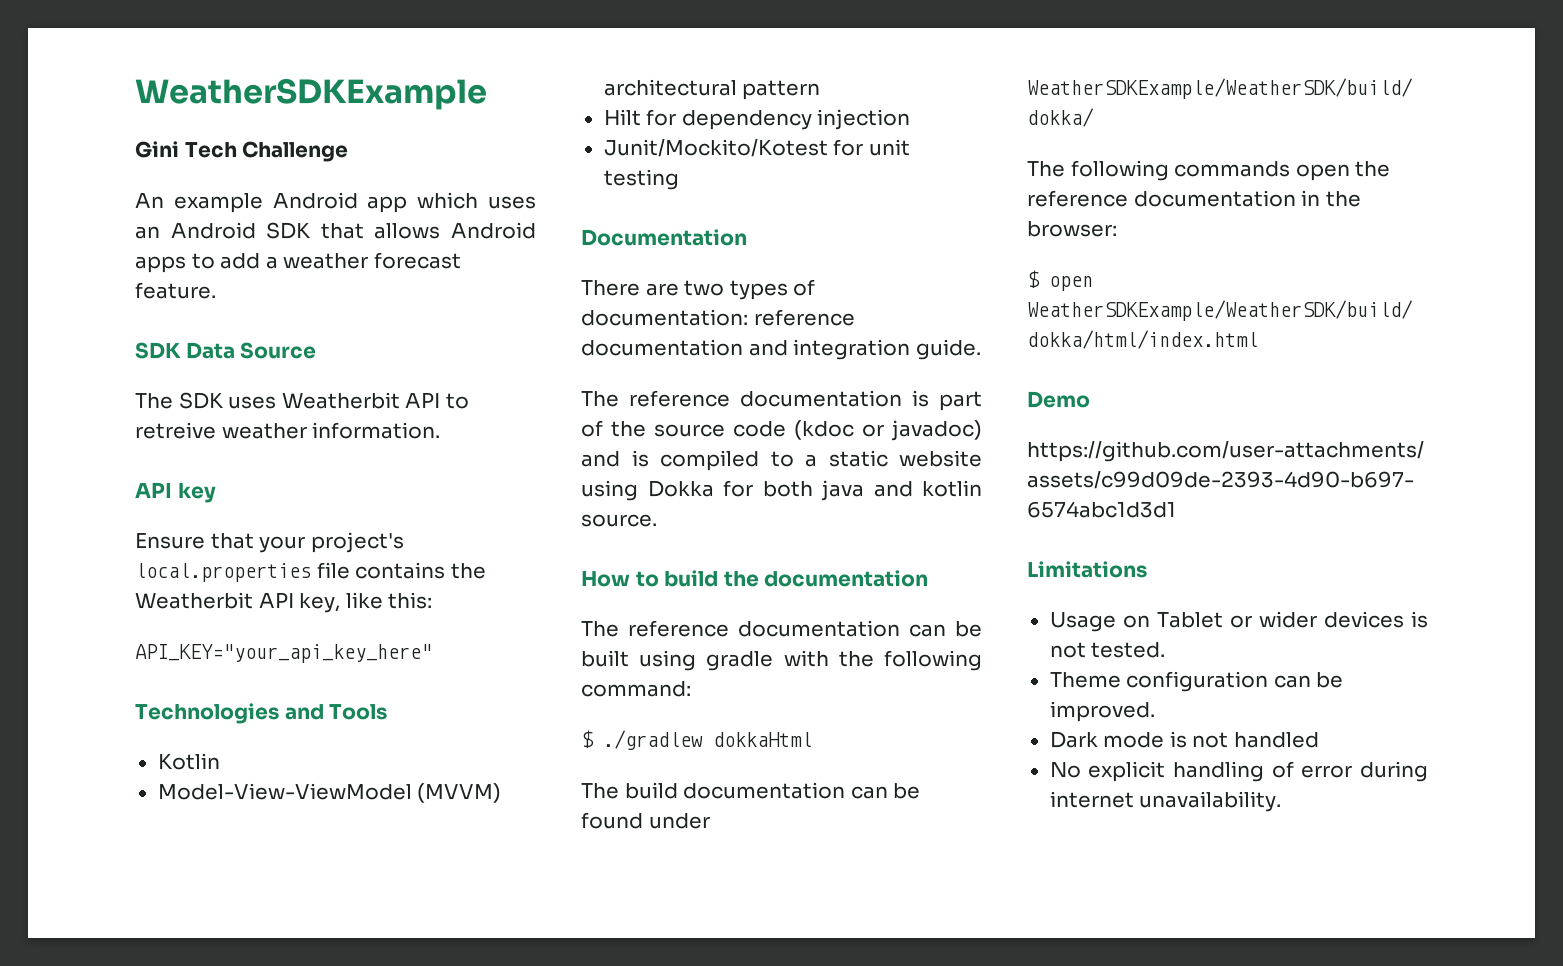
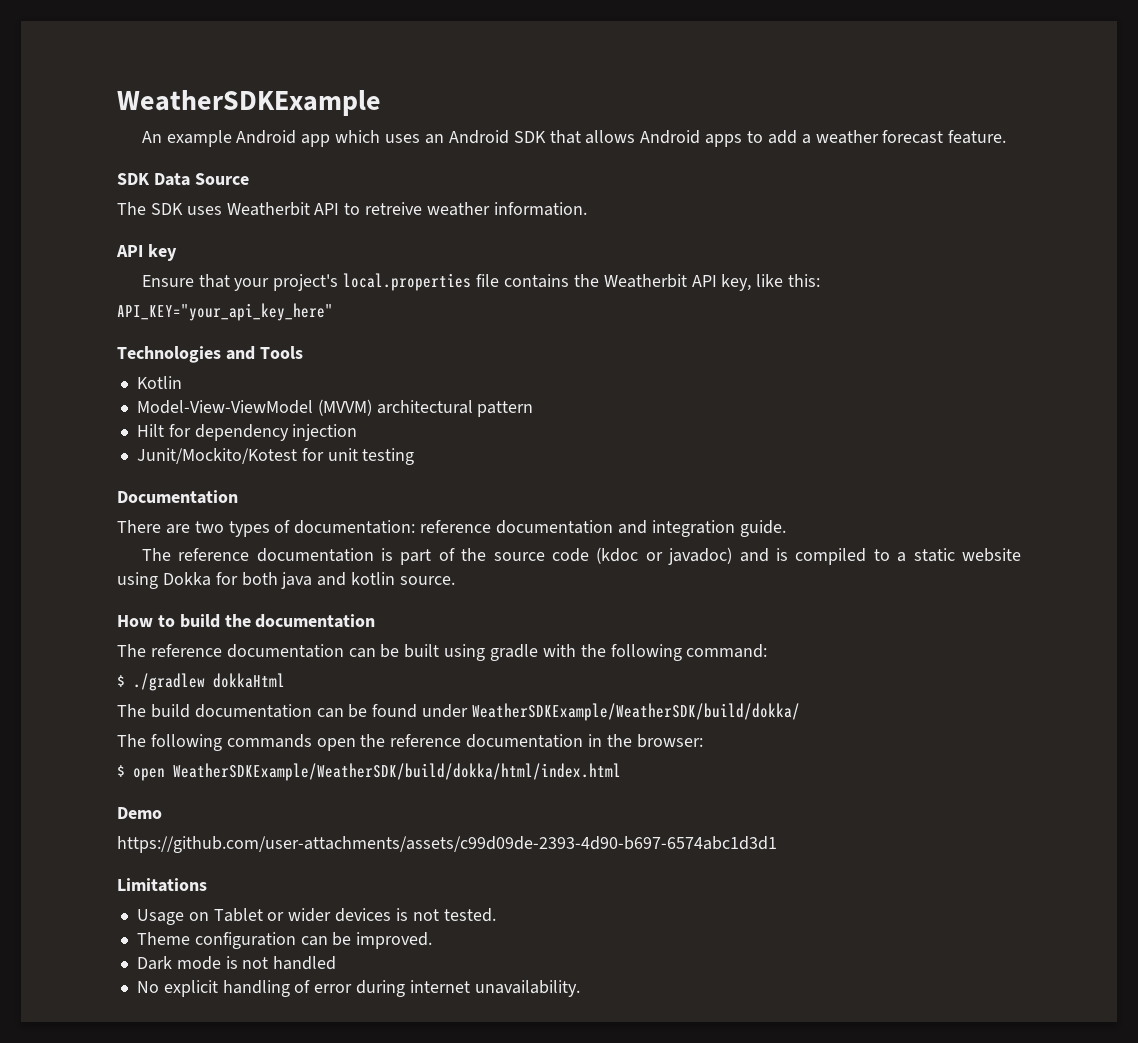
- Gini Tech Challenge

